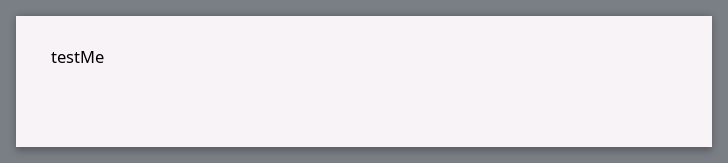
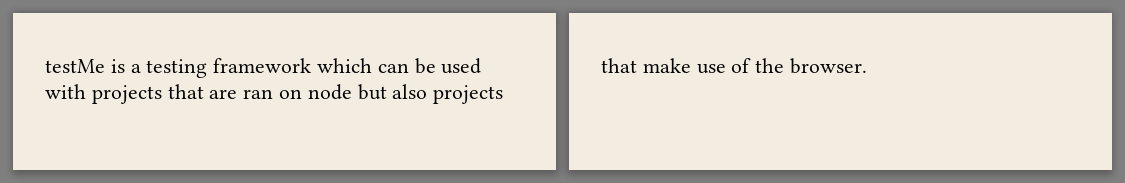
- testMe
+ testMe is a testing framework which can be used with projects that are ran on node but also projects that make use of the browser.

